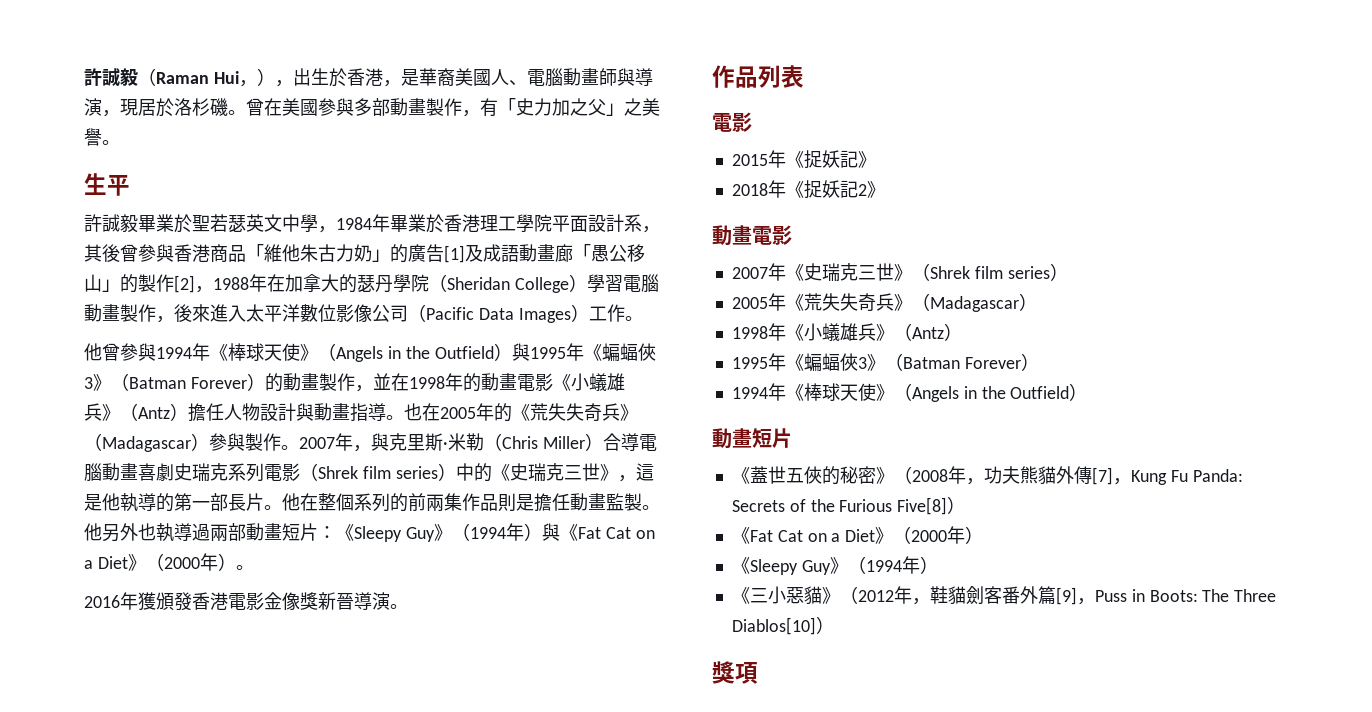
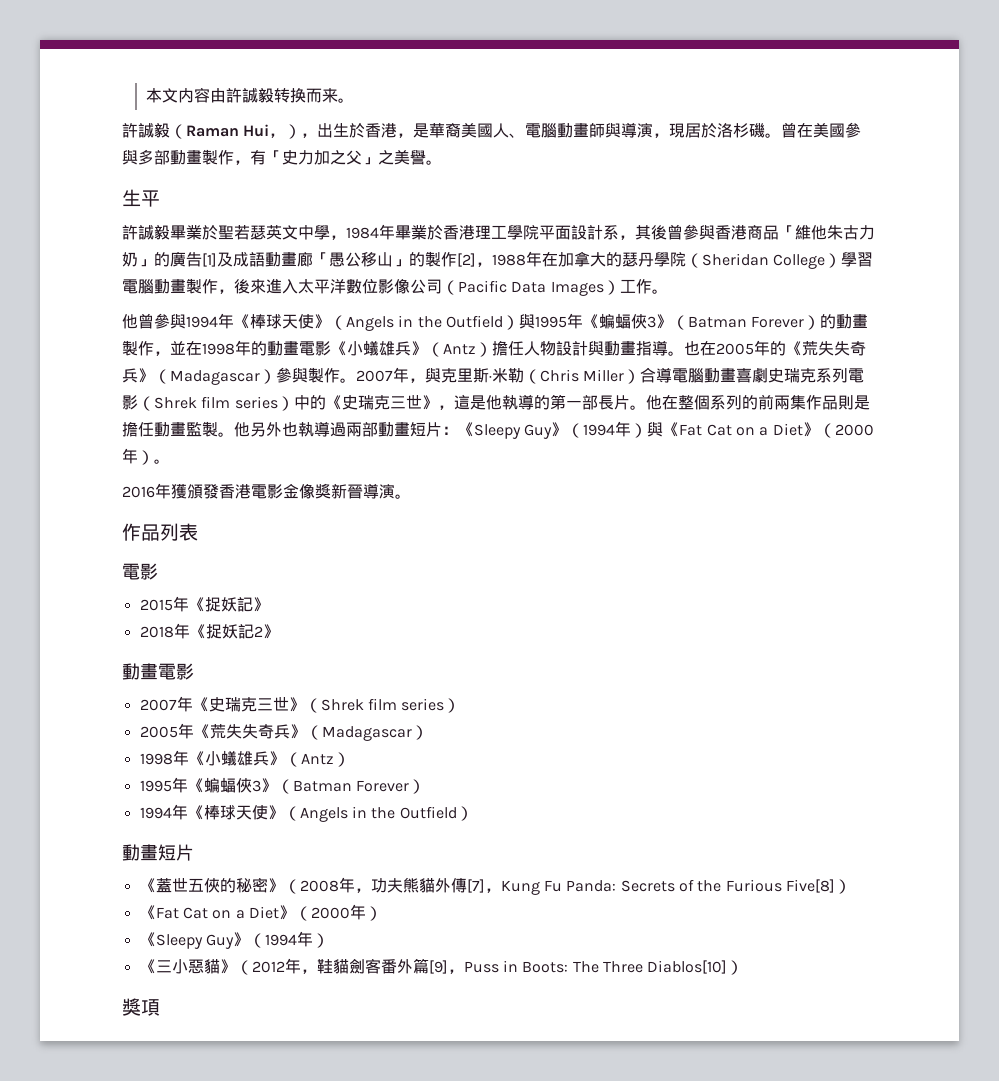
+ 本文内容由許誠毅转换而来。

